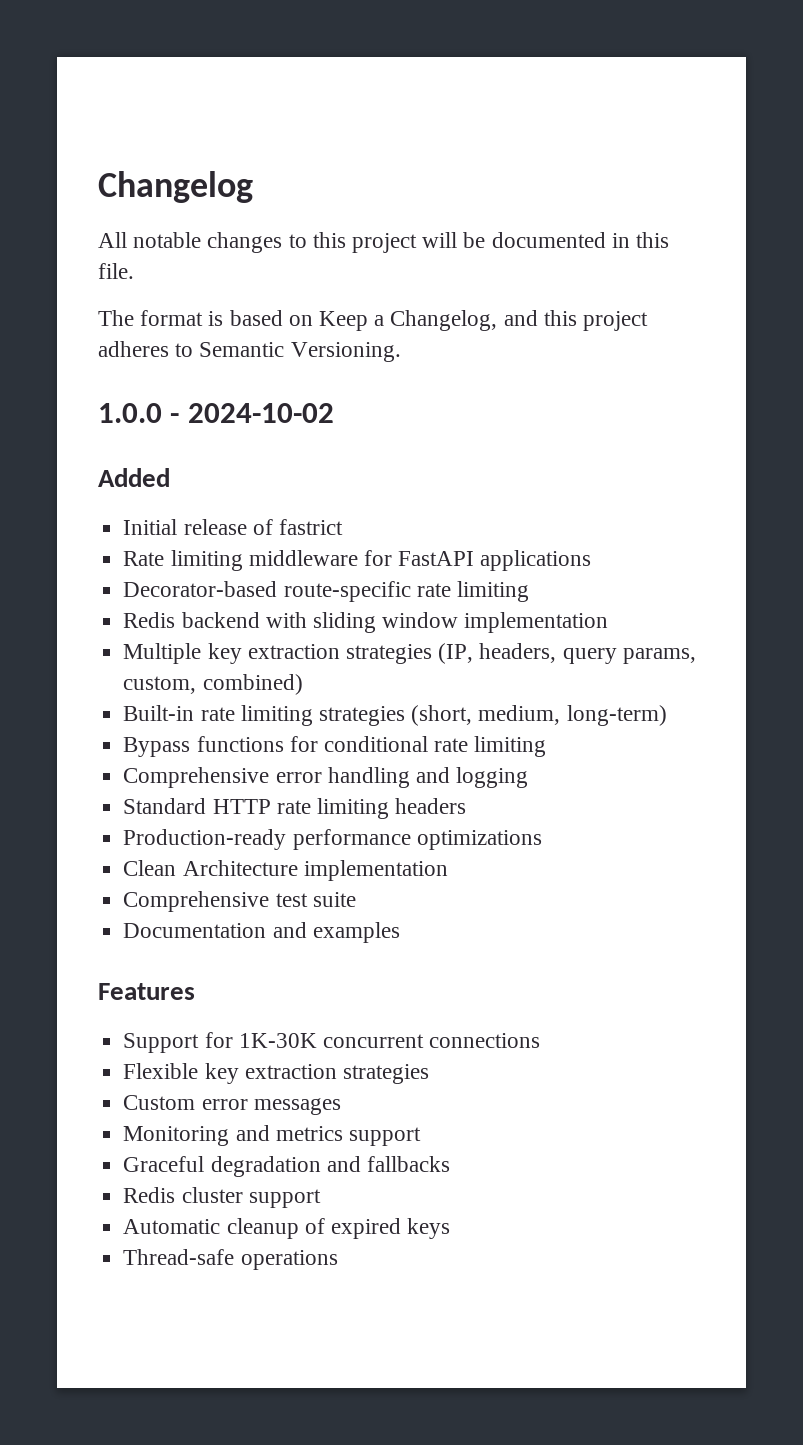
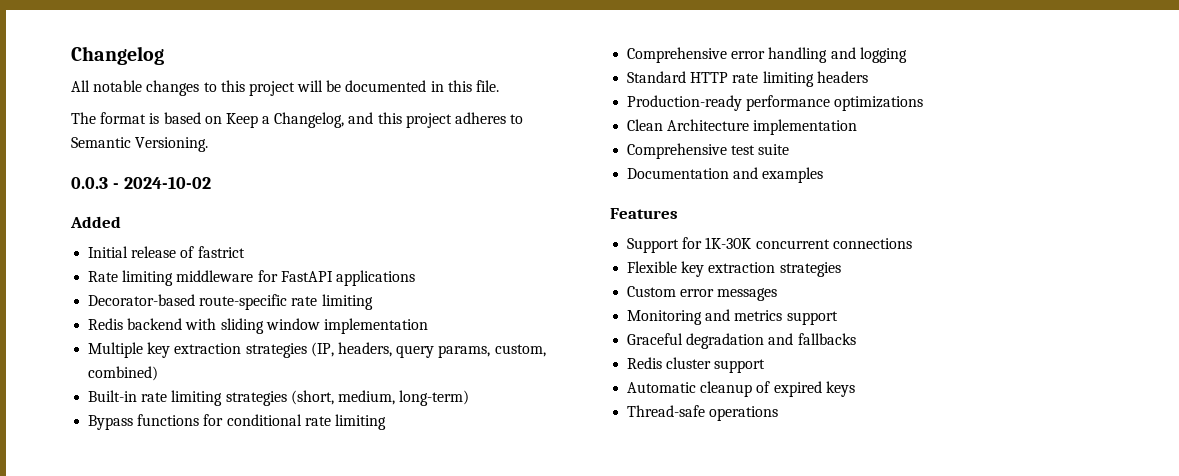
- 1.0.0 - 2024-10-02
+ 0.0.3 - 2024-10-02

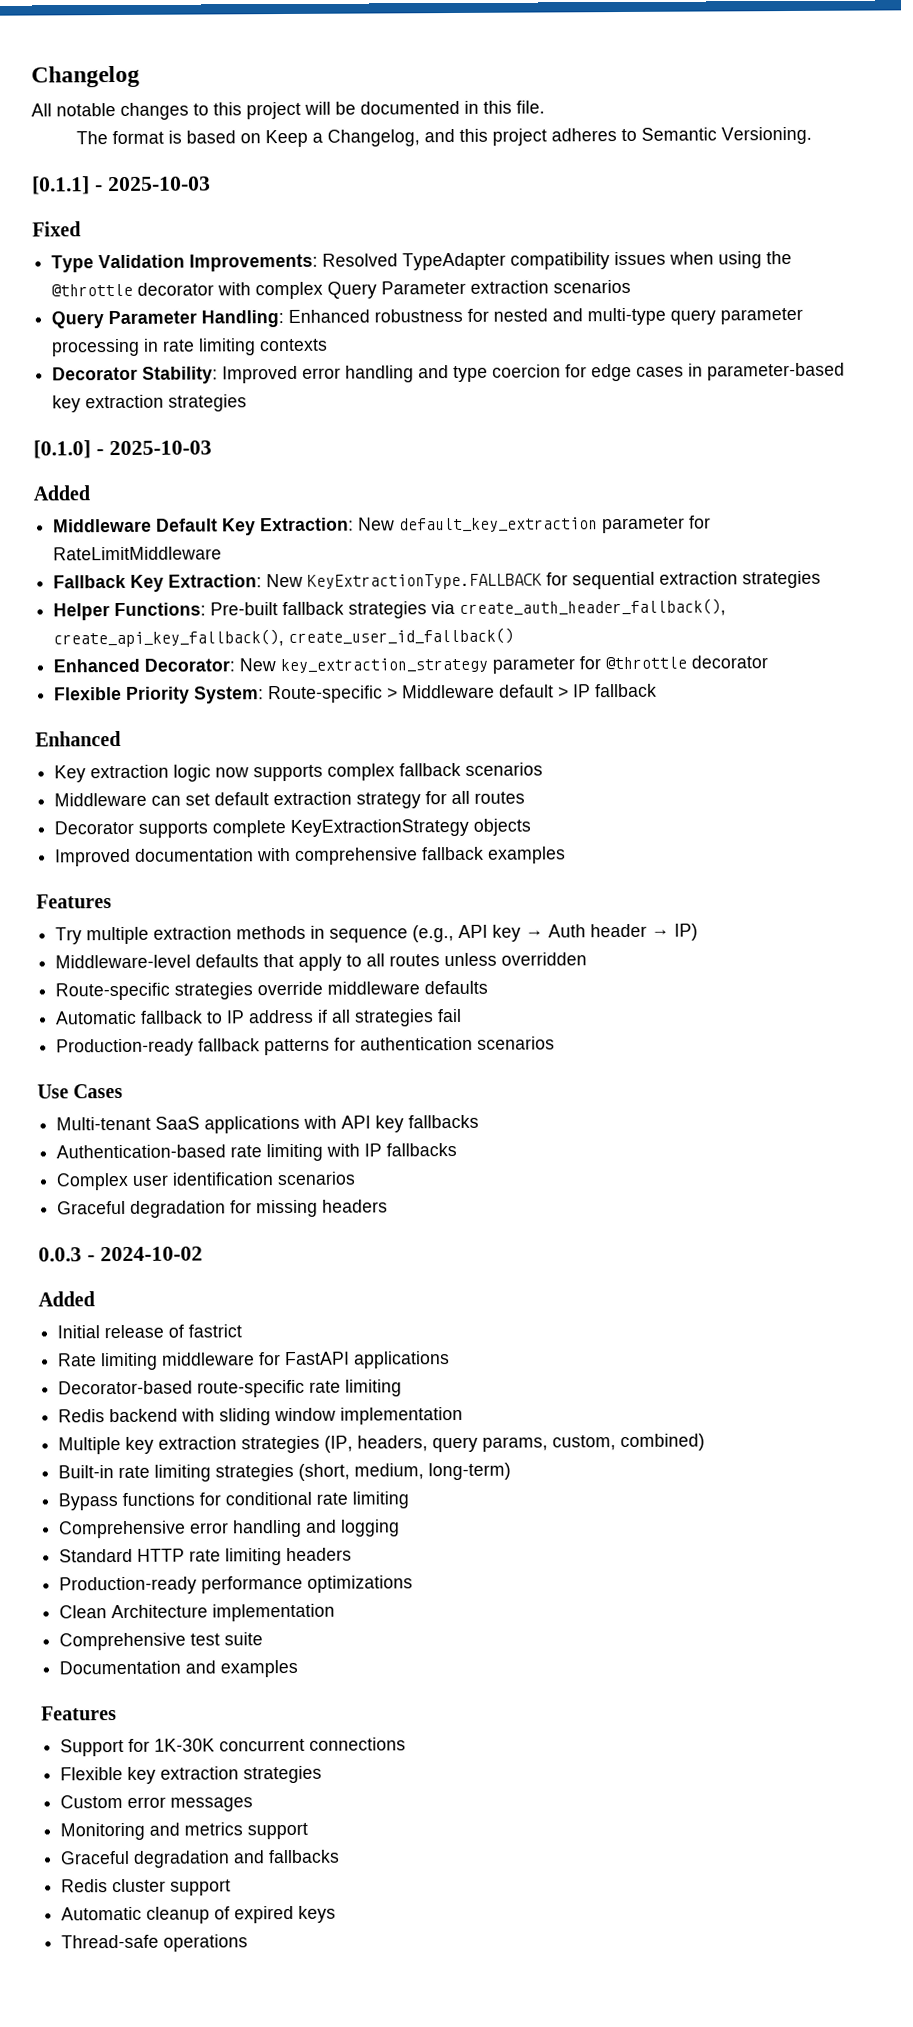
+ [0.1.1] - 2025-10-03
+ Fixed
+ Type Validation Improvements: Resolved TypeAdapter compatibility issues when using the @throttle decorator with complex Query Parameter extraction scenarios
+ Query Parameter Handling: Enhanced robustness for nested and multi-type query parameter processing in rate limiting contexts
+ Decorator Stability: Improved error handling and type coercion for edge cases in parameter-based key extraction strategies
+ [0.1.0] - 2025-10-03
+ Added
+ Middleware Default Key Extraction: New default_key_extraction parameter for RateLimitMiddleware
+ Fallback Key Extraction: New KeyExtractionType.FALLBACK for sequential extraction strategies
+ Helper Functions: Pre-built fallback strategies via create_auth_header_fallback(), create_api_key_fallback(), create_user_id_fallback()
+ Enhanced Decorator: New key_extraction_strategy parameter for @throttle decorator
+ Flexible Priority System: Route-specific > Middleware default > IP fallback
+ Enhanced
+ Key extraction logic now supports complex fallback scenarios
+ Middleware can set default extraction strategy for all routes
+ Decorator supports complete KeyExtractionStrategy objects
+ Improved documentation with comprehensive fallback examples
+ Features
+ Try multiple extraction methods in sequence (e.g., API key → Auth header → IP)
+ Middleware-level defaults that apply to all routes unless overridden
+ Route-specific strategies override middleware defaults
+ Automatic fallback to IP address if all strategies fail
+ Production-ready fallback patterns for authentication scenarios
+ Use Cases
+ Multi-tenant SaaS applications with API key fallbacks
+ Authentication-based rate limiting with IP fallbacks
+ Complex user identification scenarios
+ Graceful degradation for missing headers

